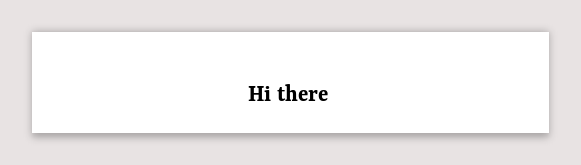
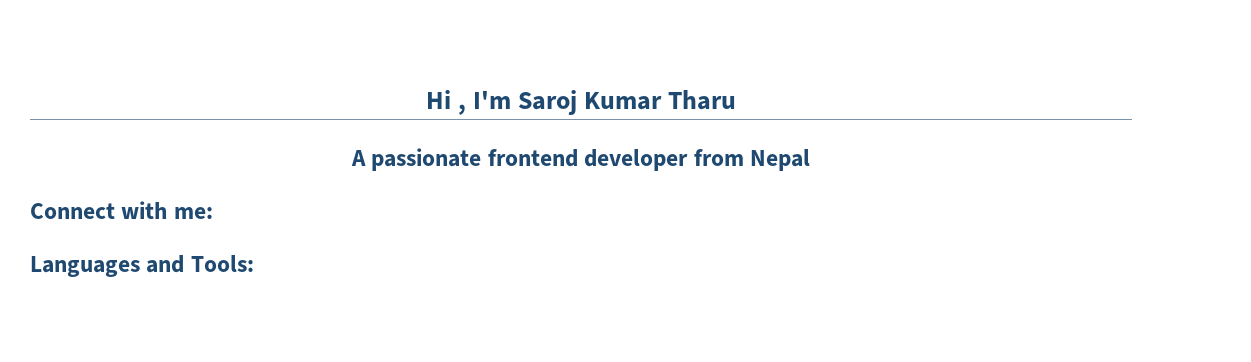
- Hi there
+ Hi , I'm Saroj Kumar Tharu
+ A passionate frontend developer from Nepal
+ Connect with me:
+ Languages and Tools:

